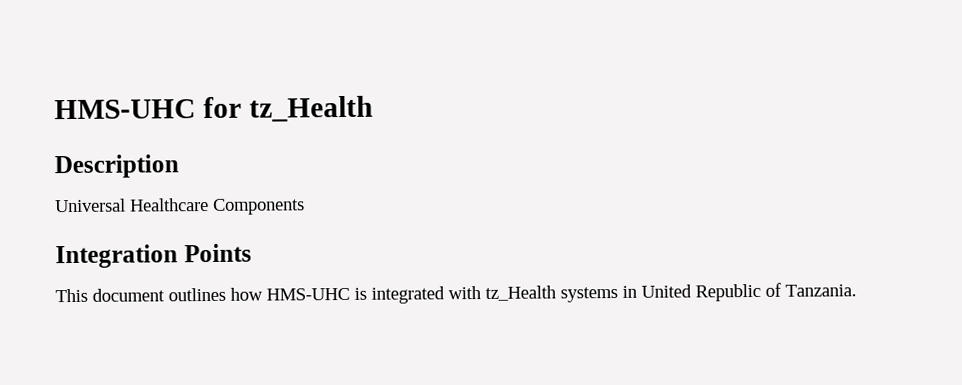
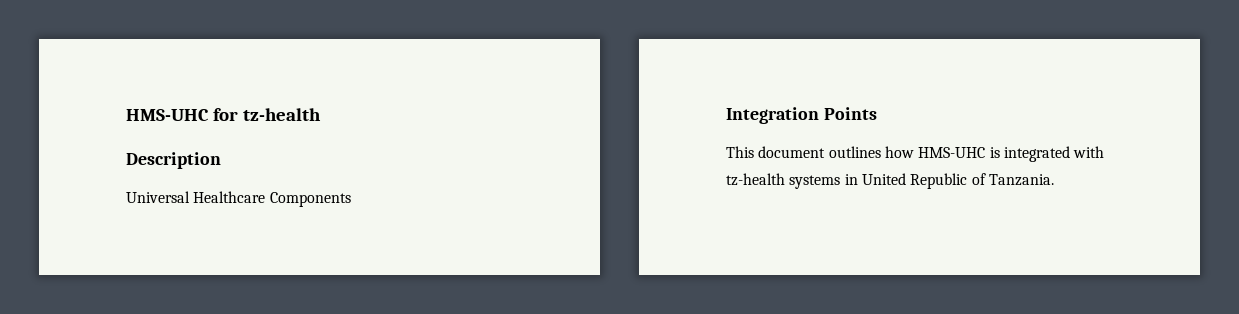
- HMS-UHC for tz_Health
+ HMS-UHC for tz-health
- This document outlines how HMS-UHC is integrated with tz_Health systems in United Republic of Tanzania.
+ This document outlines how HMS-UHC is integrated with tz-health systems in United Republic of Tanzania.

